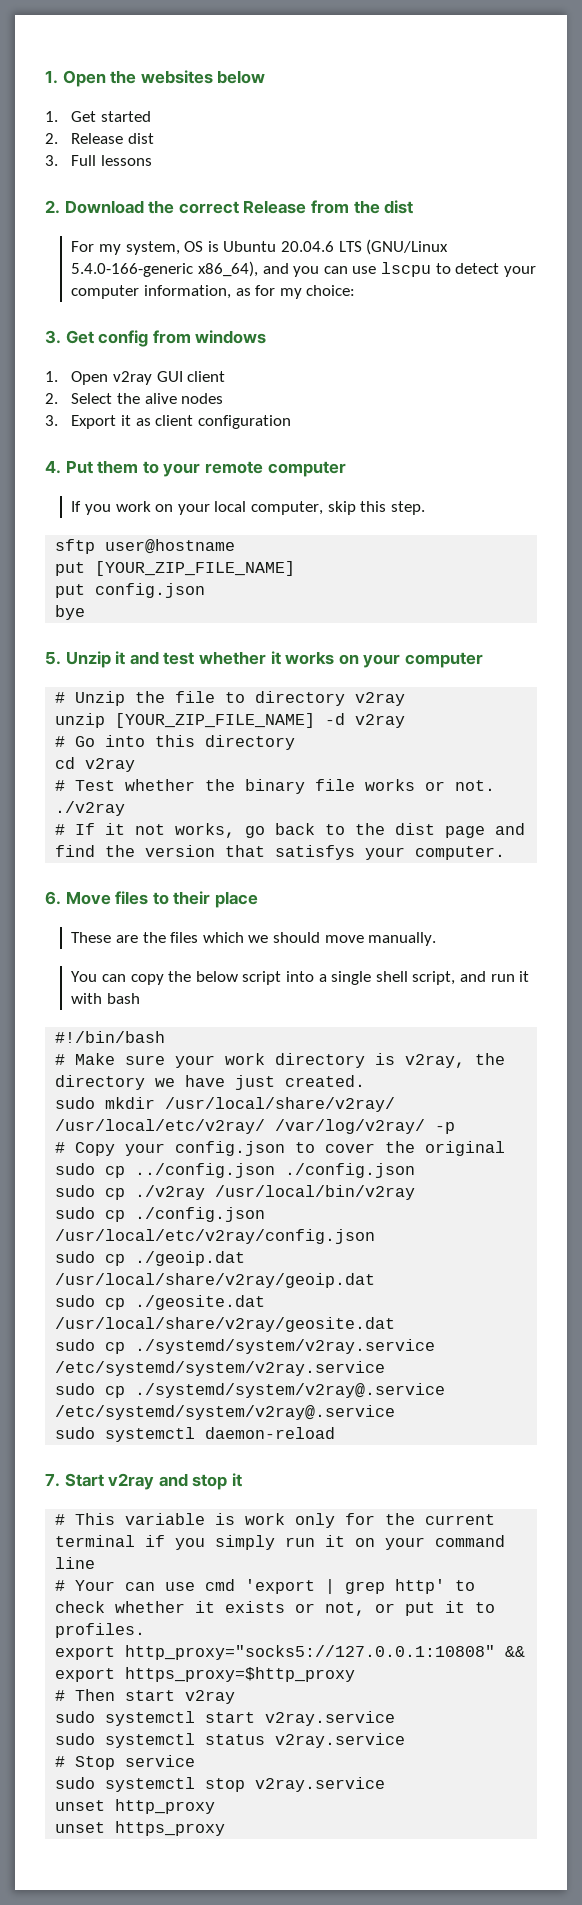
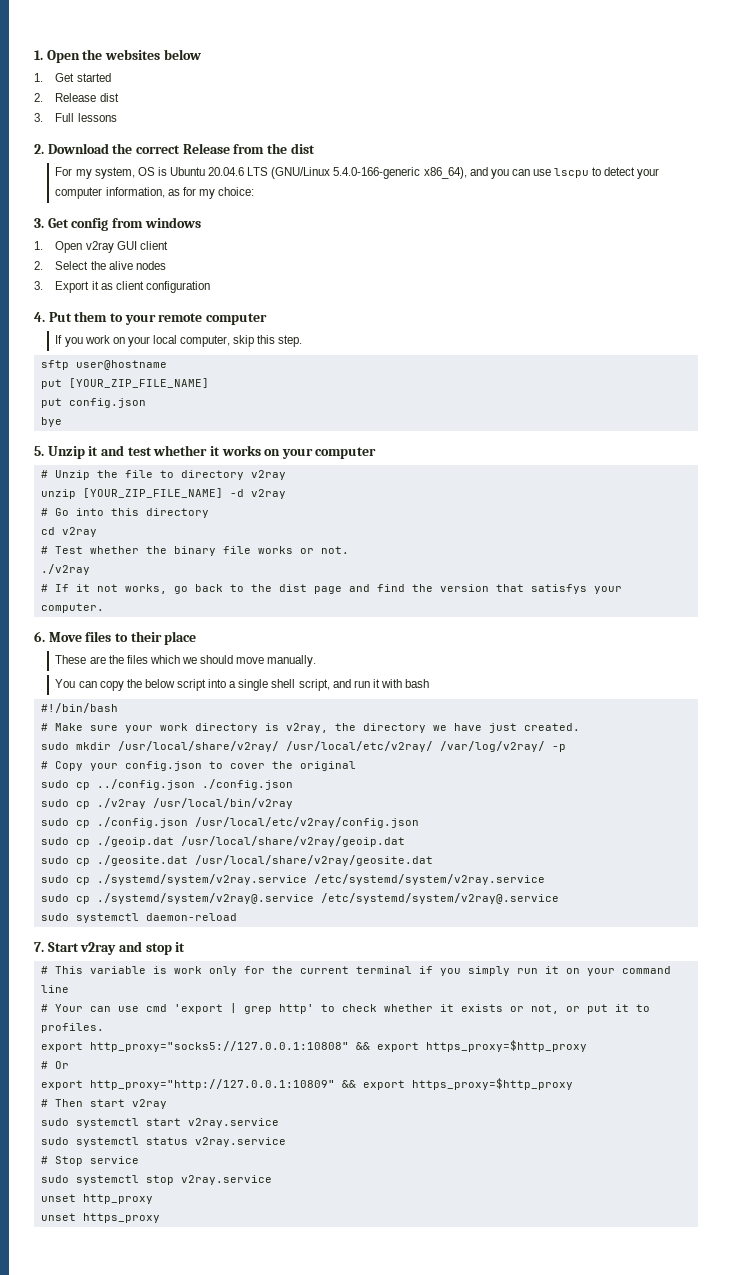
+ # Or
+ export http_proxy="http://127.0.0.1:10809" && export https_proxy=$http_proxy

